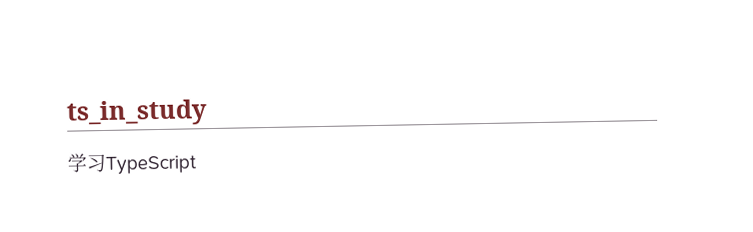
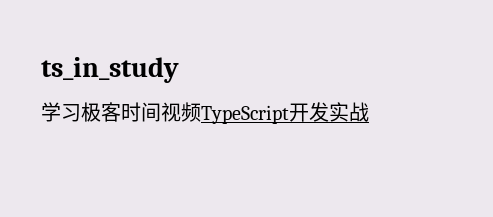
- 学习TypeScript
+ 学习极客时间视频TypeScript开发实战

